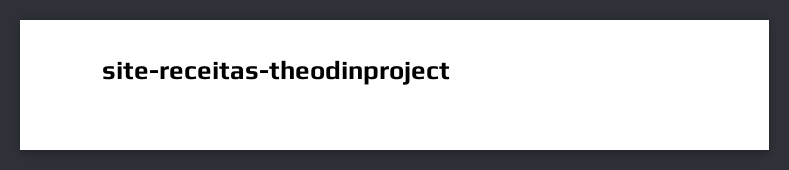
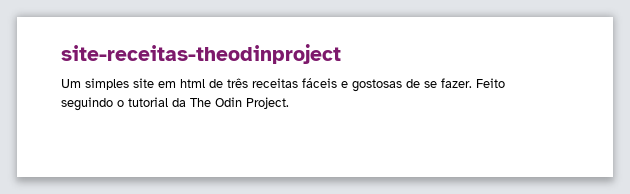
+ Um simples site em html de três receitas fáceis e gostosas de se fazer. Feito seguindo o tutorial da The Odin Project.

